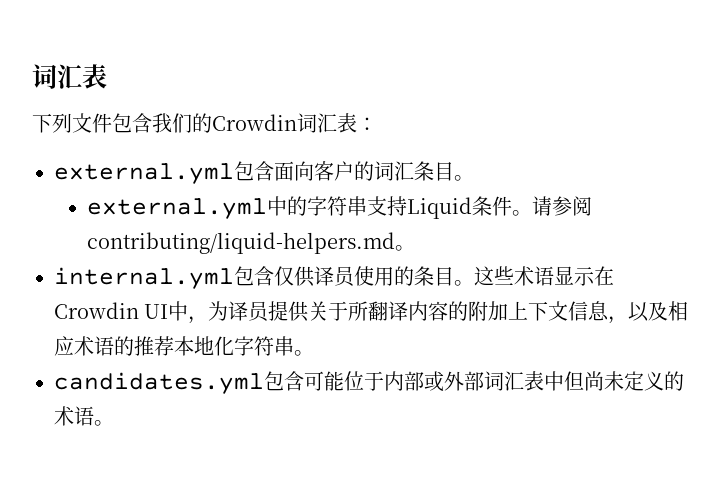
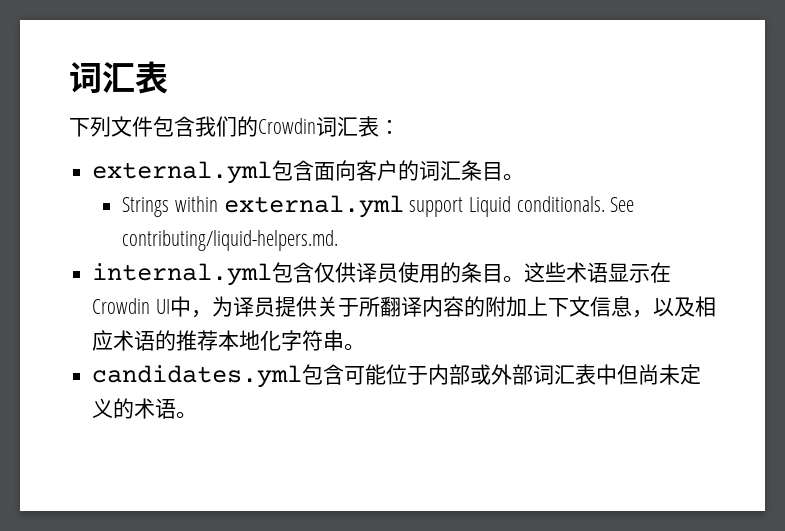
- external.yml中的字符串支持Liquid条件。请参阅contributing/liquid-helpers.md。
+ Strings within external.yml support Liquid conditionals. See contributing/liquid-helpers.md.

